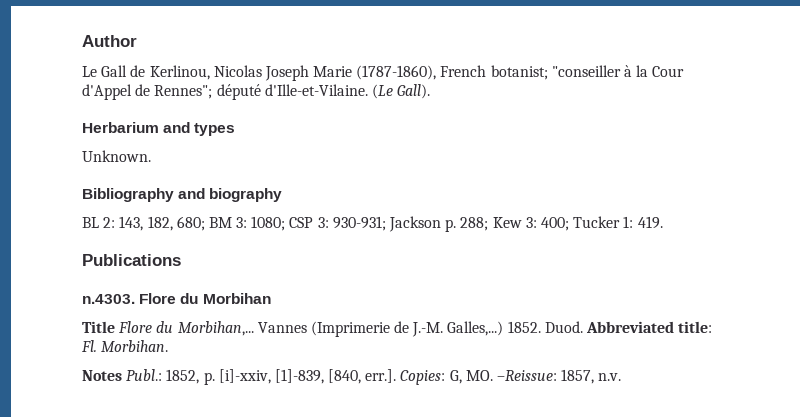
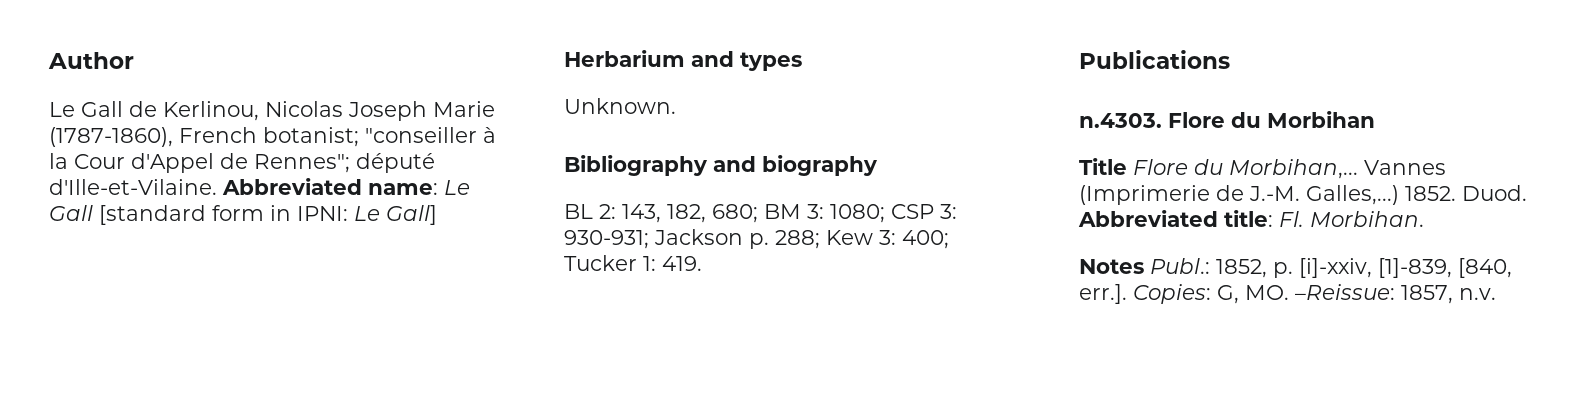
- (Le Gall).
+ Abbreviated name: Le Gall [standard form in IPNI: Le Gall]

